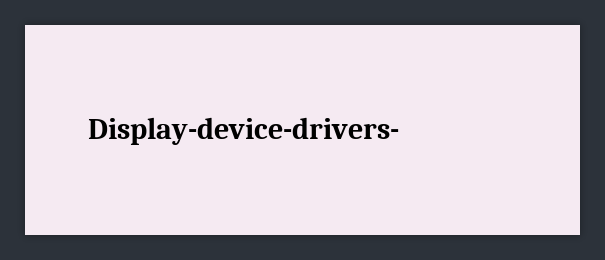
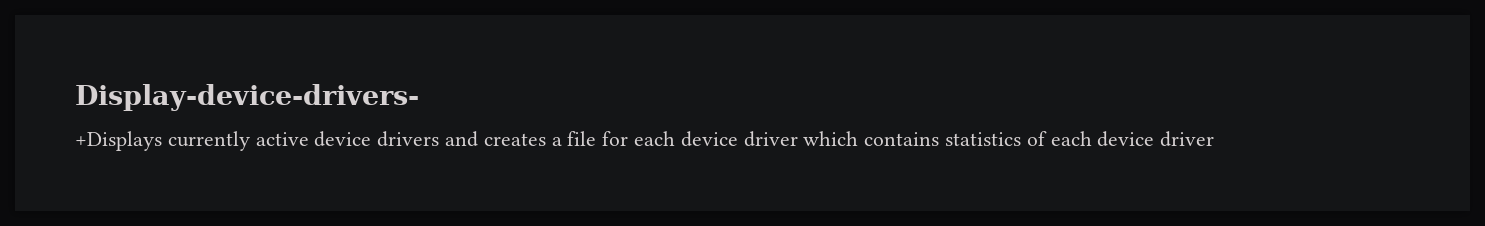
+ +Displays currently active device drivers and creates a file for each device driver which contains statistics of each device driver

